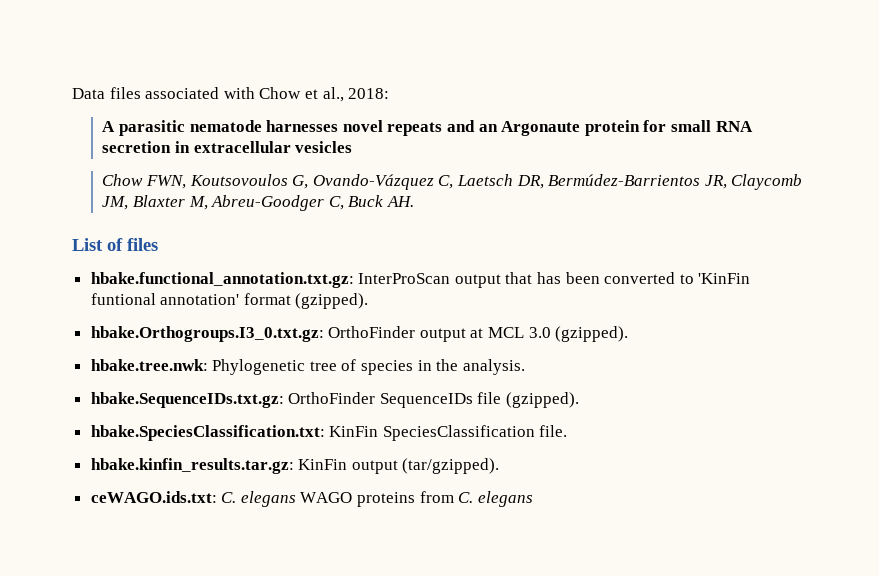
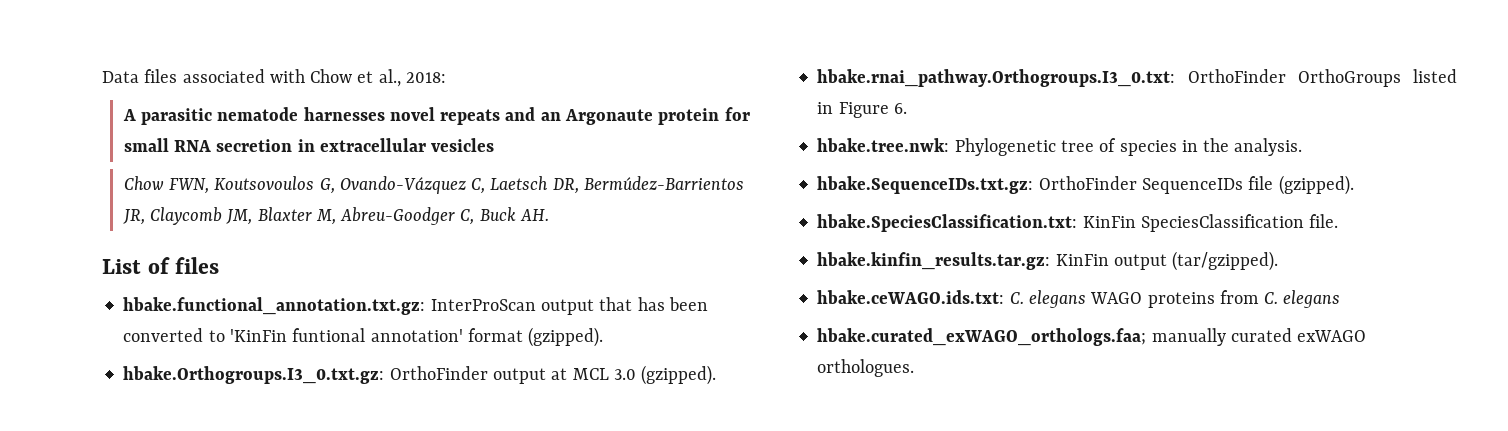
+ hbake.rnai_pathway.Orthogroups.I3_0.txt: OrthoFinder OrthoGroups listed in Figure 6.
- ceWAGO.ids.txt: C. elegans WAGO proteins from C. elegans
+ hbake.ceWAGO.ids.txt: C. elegans WAGO proteins from C. elegans
+ hbake.curated_exWAGO_orthologs.faa; manually curated exWAGO orthologues.

